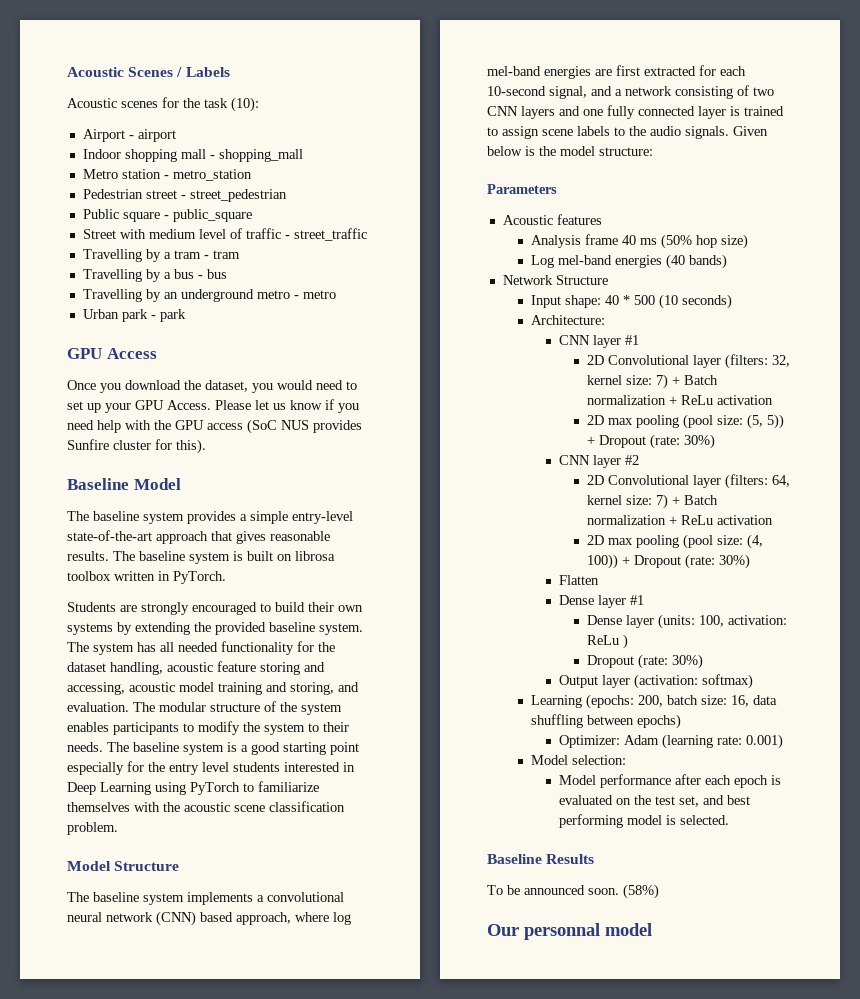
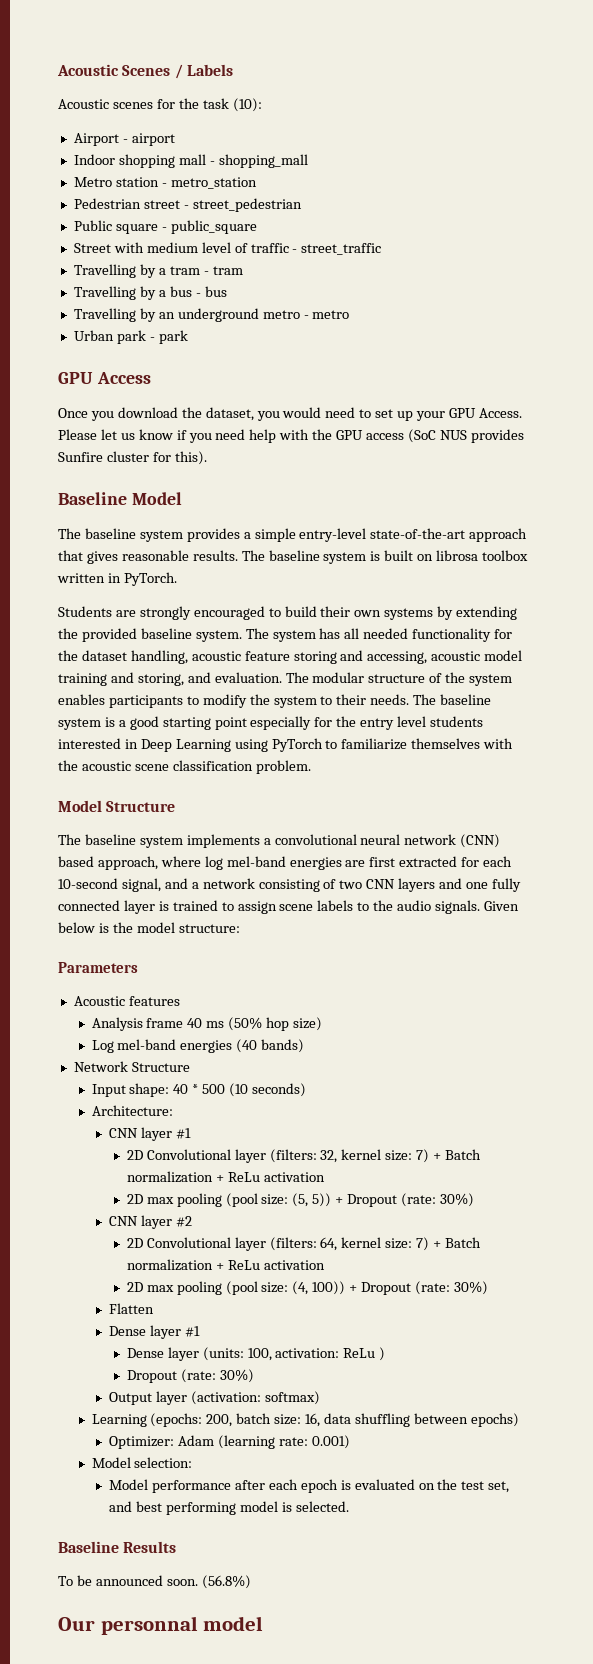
- (58%)
+ (56.8%)

